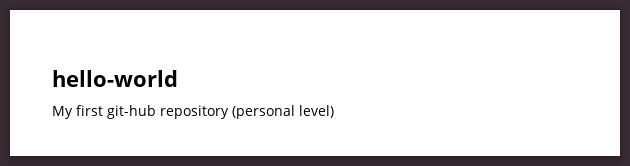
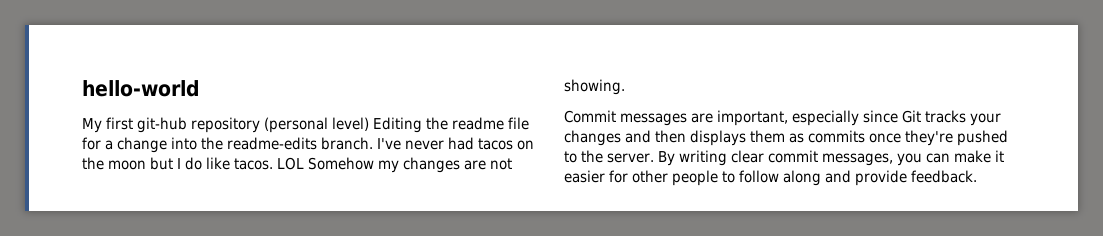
- My first git-hub repository (personal level)
+ My first git-hub repository (personal level) Editing the readme file for a change into the readme-edits branch. I've never had tacos on the moon but I do like tacos. LOL Somehow my changes are not showing.
+ Commit messages are important, especially since Git tracks your changes and then displays them as commits once they're pushed to the server. By writing clear commit messages, you can make it easier for other people to follow along and provide feedback.

